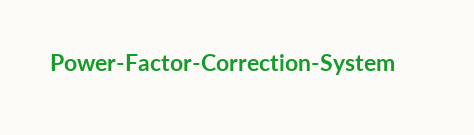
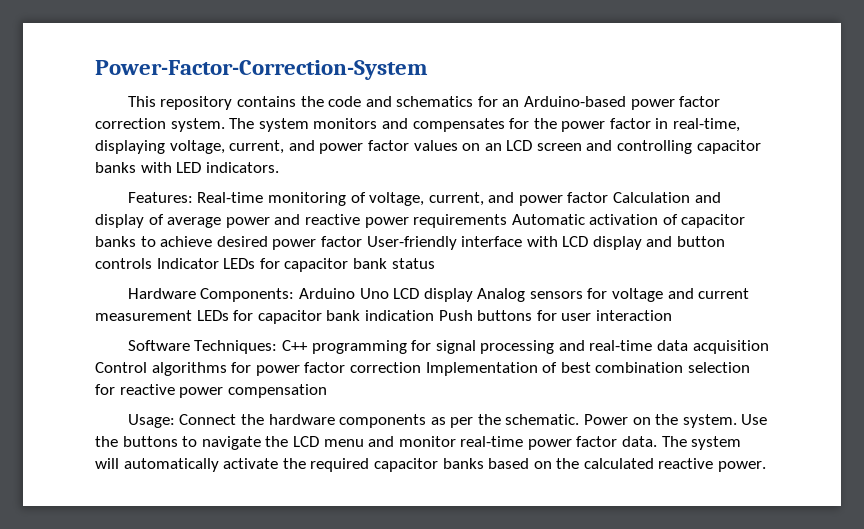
+ This repository contains the code and schematics for an Arduino-based power factor correction system. The system monitors and compensates for the power factor in real-time, displaying voltage, current, and power factor values on an LCD screen and controlling capacitor banks with LED indicators.
+ Features: Real-time monitoring of voltage, current, and power factor Calculation and display of average power and reactive power requirements Automatic activation of capacitor banks to achieve desired power factor User-friendly interface with LCD display and button controls Indicator LEDs for capacitor bank status
+ Hardware Components: Arduino Uno LCD display Analog sensors for voltage and current measurement LEDs for capacitor bank indication Push buttons for user interaction
+ Software Techniques: C++ programming for signal processing and real-time data acquisition Control algorithms for power factor correction Implementation of best combination selection for reactive power compensation
+ Usage: Connect the hardware components as per the schematic. Power on the system. Use the buttons to navigate the LCD menu and monitor real-time power factor data. The system will automatically activate the required capacitor banks based on the calculated reactive power.

